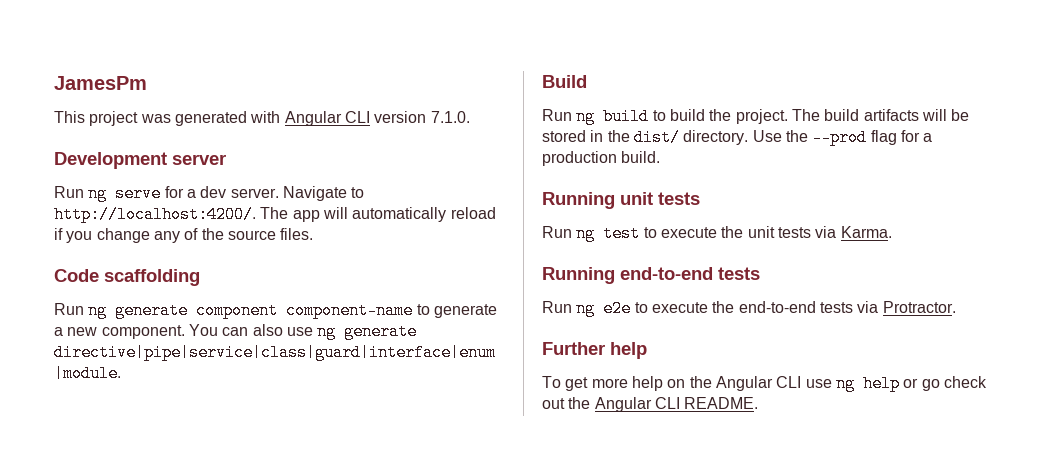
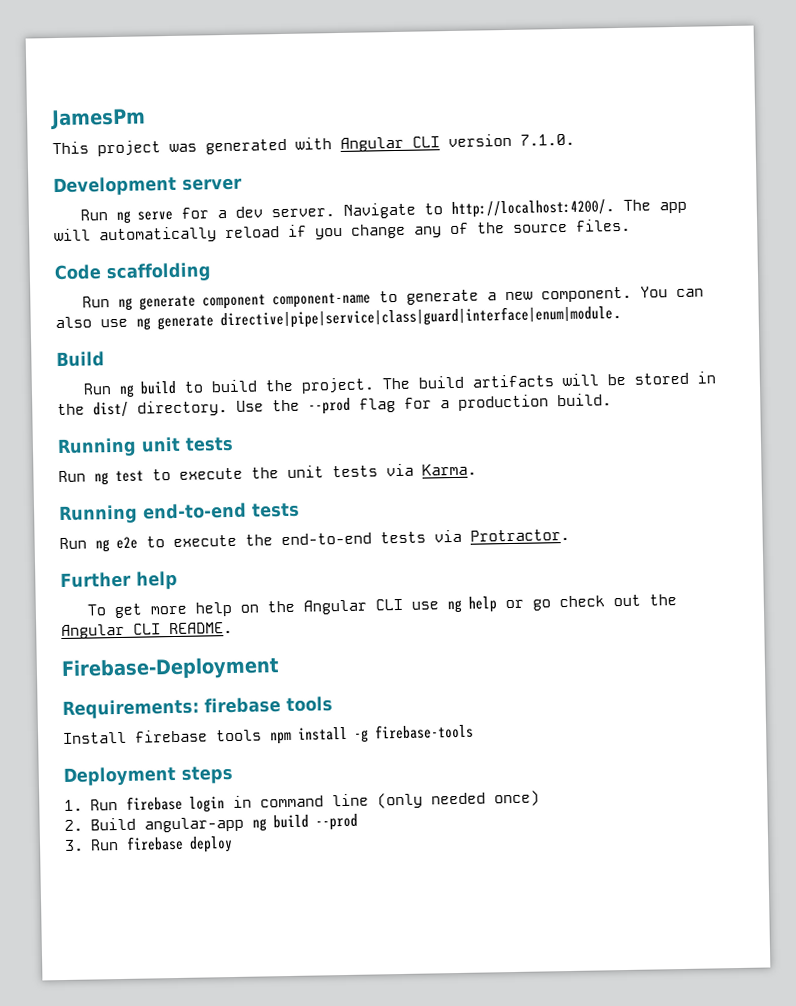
+ Firebase-Deployment
+ Requirements: firebase tools
+ Install firebase tools npm install -g firebase-tools
+ Deployment steps
+ 1. Run firebase login in command line (only needed once)
+ 2. Build angular-app ng build --prod
+ 3. Run firebase deploy

